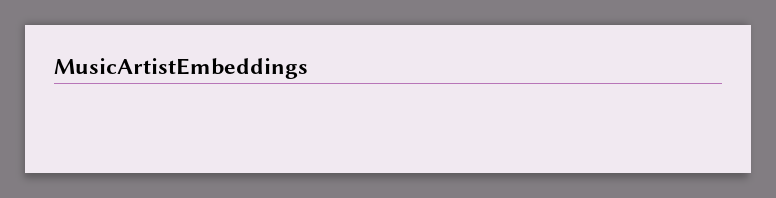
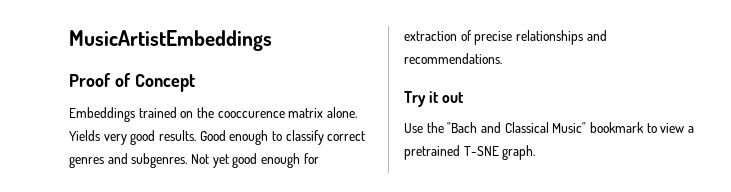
+ Proof of Concept
+ Embeddings trained on the cooccurence matrix alone. Yields very good results. Good enough to classify correct genres and subgenres. Not yet good enough for extraction of precise relationships and recommendations.
+ Try it out
+ Use the "Bach and Classical Music" bookmark to view a pretrained T-SNE graph.

